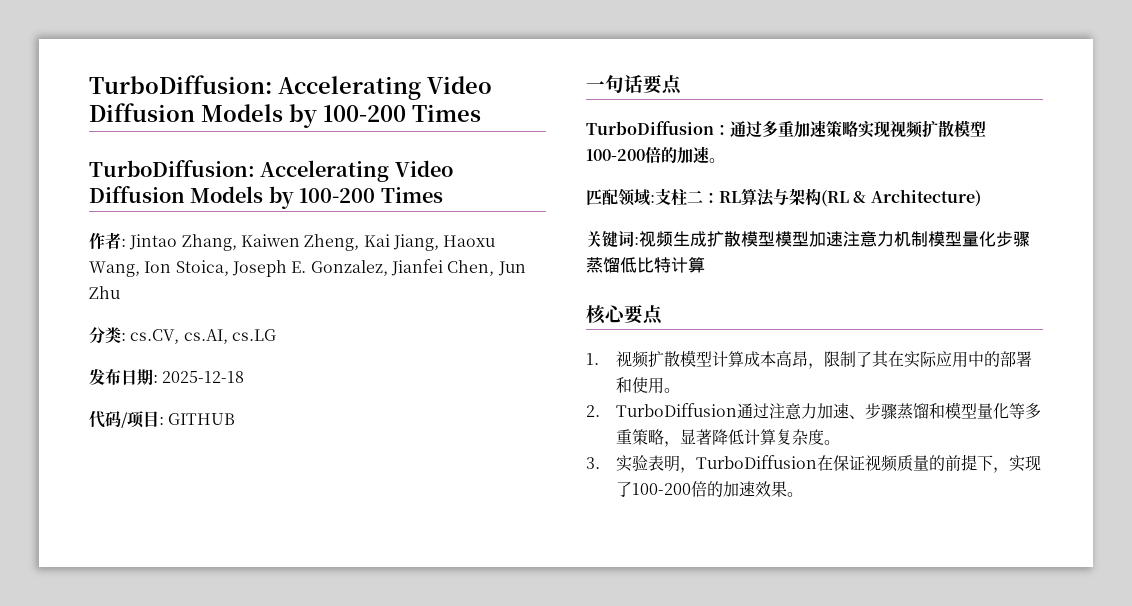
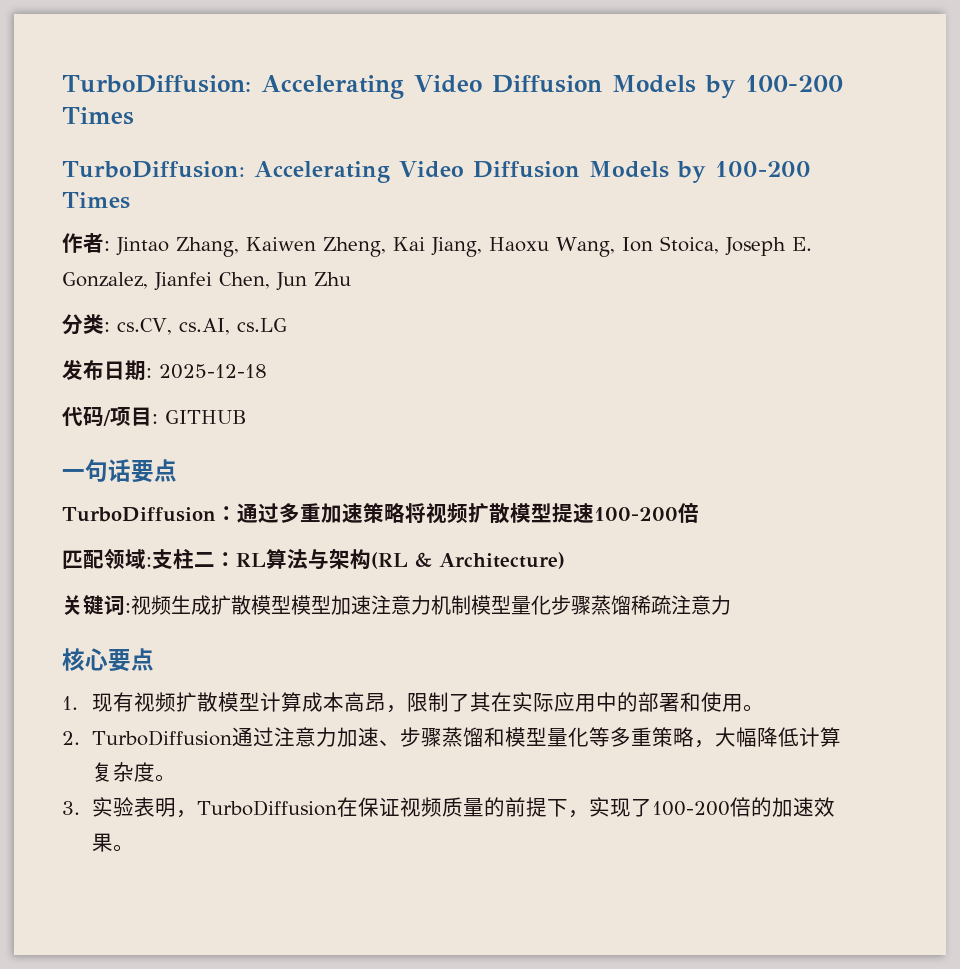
- TurboDiffusion：通过多重加速策略实现视频扩散模型100-200倍的加速。
+ TurboDiffusion：通过多重加速策略将视频扩散模型提速100-200倍
- 关键词:视频生成扩散模型模型加速注意力机制模型量化步骤蒸馏低比特计算
+ 关键词:视频生成扩散模型模型加速注意力机制模型量化步骤蒸馏稀疏注意力
- 1.视频扩散模型计算成本高昂，限制了其在实际应用中的部署和使用。
+ 1.现有视频扩散模型计算成本高昂，限制了其在实际应用中的部署和使用。
- 2. TurboDiffusion通过注意力加速、步骤蒸馏和模型量化等多重策略，显著降低计算复杂度。
+ 2. TurboDiffusion通过注意力加速、步骤蒸馏和模型量化等多重策略，大幅降低计算复杂度。

